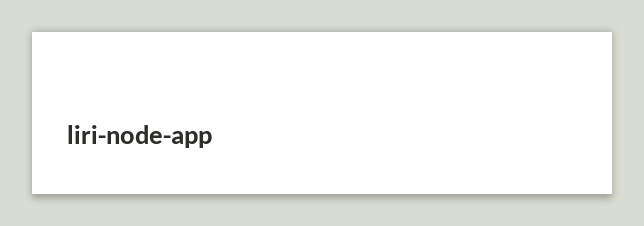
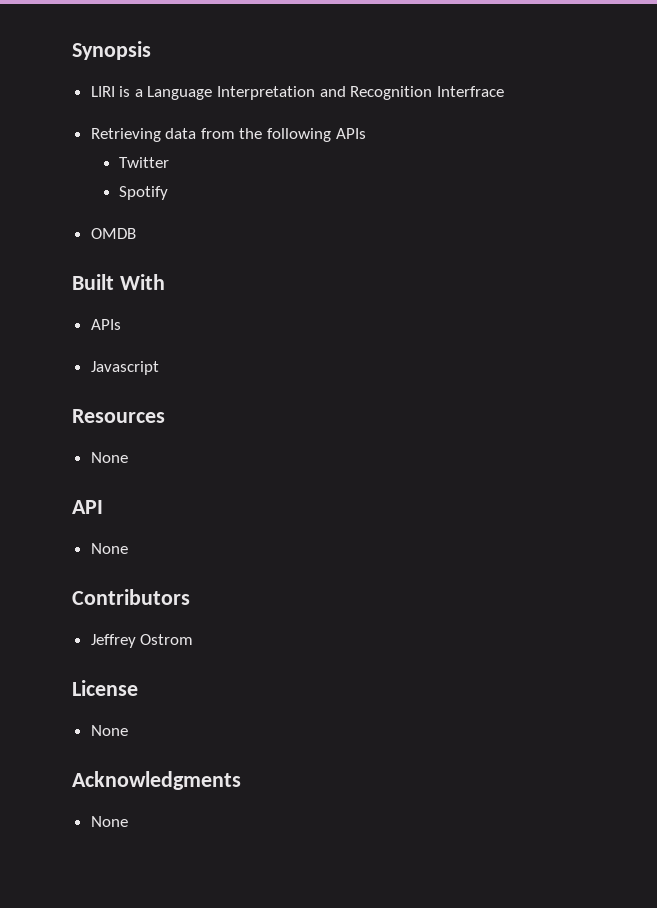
- liri-node-app
+ Synopsis
+ LIRI is a Language Interpretation and Recognition Interfrace
+ Retrieving data from the following APIs
+ Twitter
+ Spotify
+ OMDB
+ Built With
+ APIs
+ Javascript
+ Resources
+ None
+ API
+ None
+ Contributors
+ Jeffrey Ostrom
+ License
+ None
+ Acknowledgments
+ None

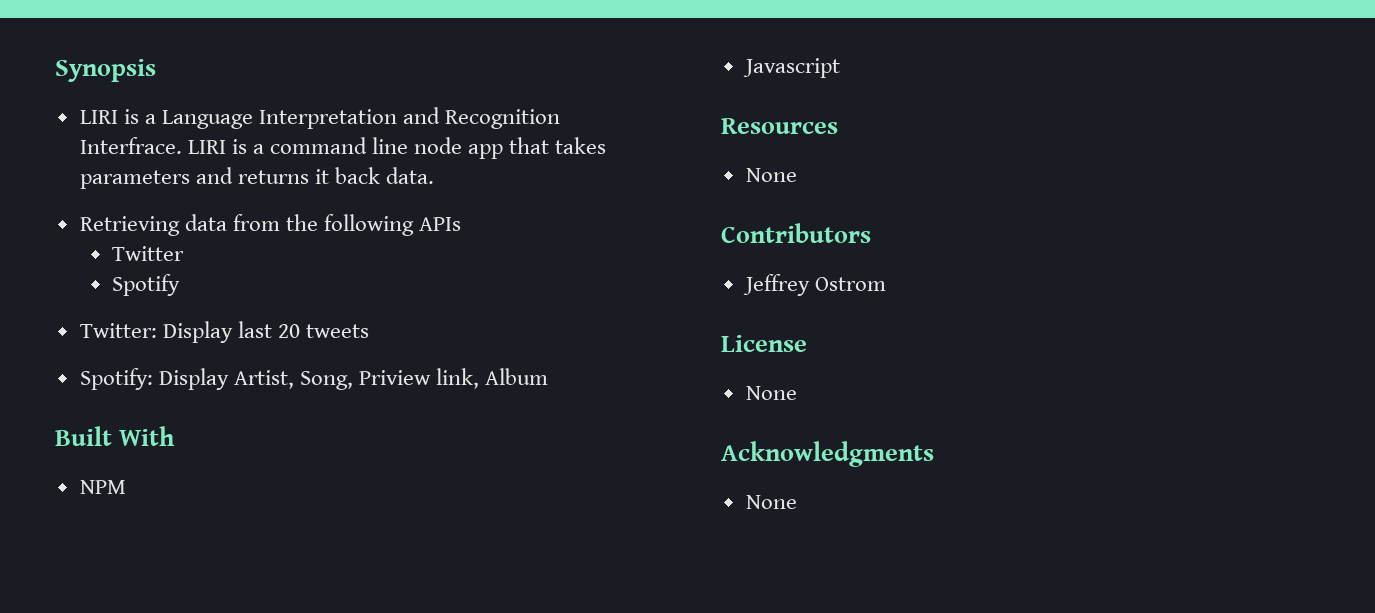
- LIRI is a Language Interpretation and Recognition Interfrace
+ LIRI is a Language Interpretation and Recognition Interfrace. LIRI is a command line node app that takes parameters and returns it back data.
- OMDB
+ Twitter: Display last 20 tweets
+ Spotify: Display Artist, Song, Priview link, Album
  Built With
- APIs
+ NPM
- API
- None

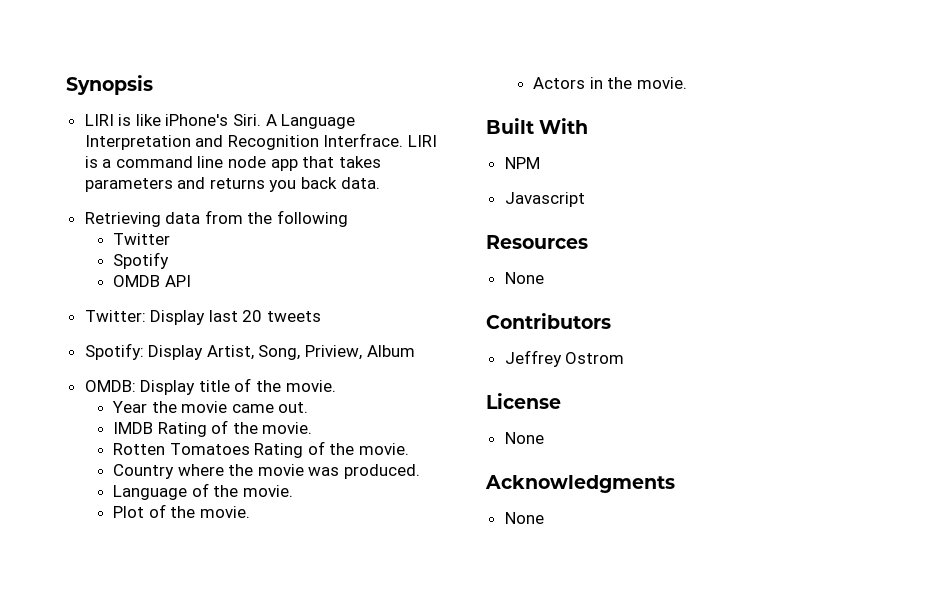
- LIRI is a Language Interpretation and Recognition Interfrace.
+ LIRI is like iPhone's Siri. A Language Interpretation and Recognition Interfrace.
- LIRI is a command line node app that takes parameters and returns it back data.
+ LIRI is a command line node app that takes parameters and returns you back data.
- Retrieving data from the following APIs
+ Retrieving data from the following
+ OMDB API
- Spotify: Display Artist, Song, Priview link, Album
+ Spotify: Display Artist, Song, Priview, Album
+ OMDB: Display title of the movie.
+ Year the movie came out.
+ IMDB Rating of the movie.
+ Rotten Tomatoes Rating of the movie.
+ Country where the movie was produced.
+ Language of the movie.
+ Plot of the movie.
+ Actors in the movie.

